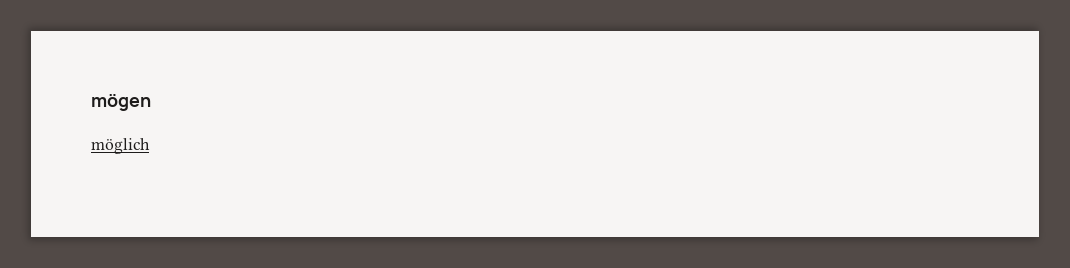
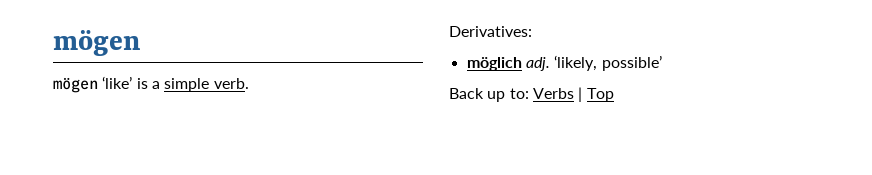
- möglich
+ mögen ‘like’ is a simple verb.
+ Derivatives:
+ möglich adj. ‘likely, possible’
+ Back up to: Verbs | Top

